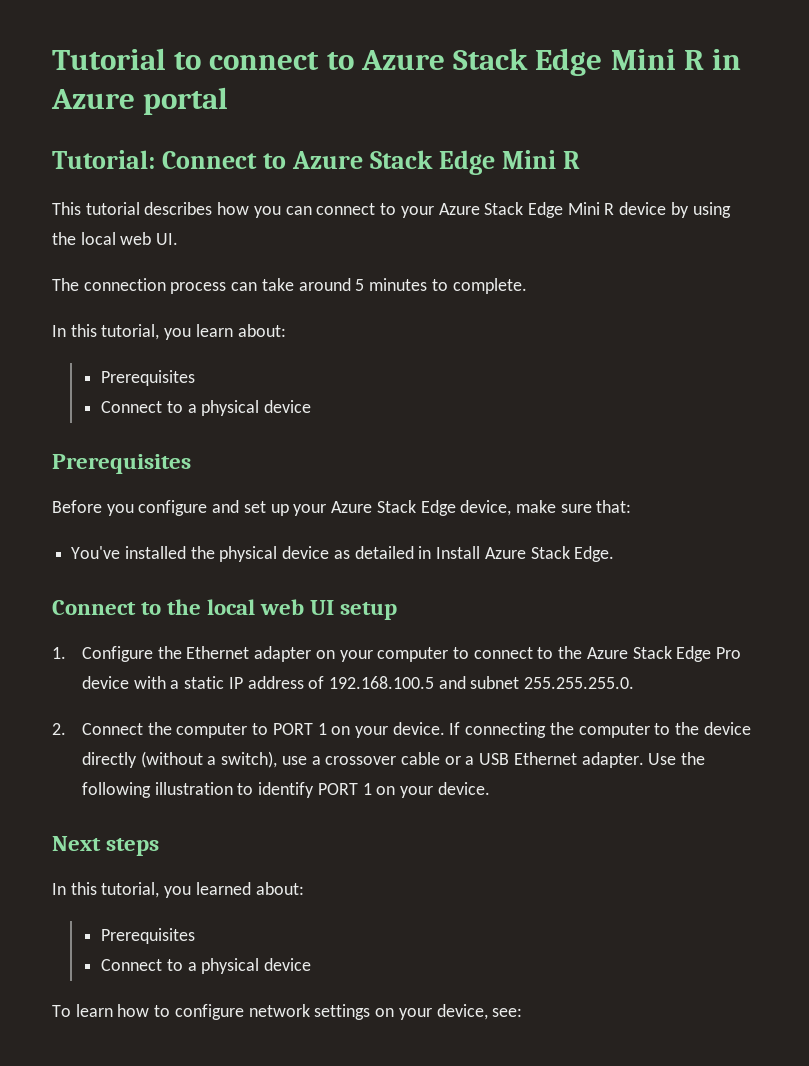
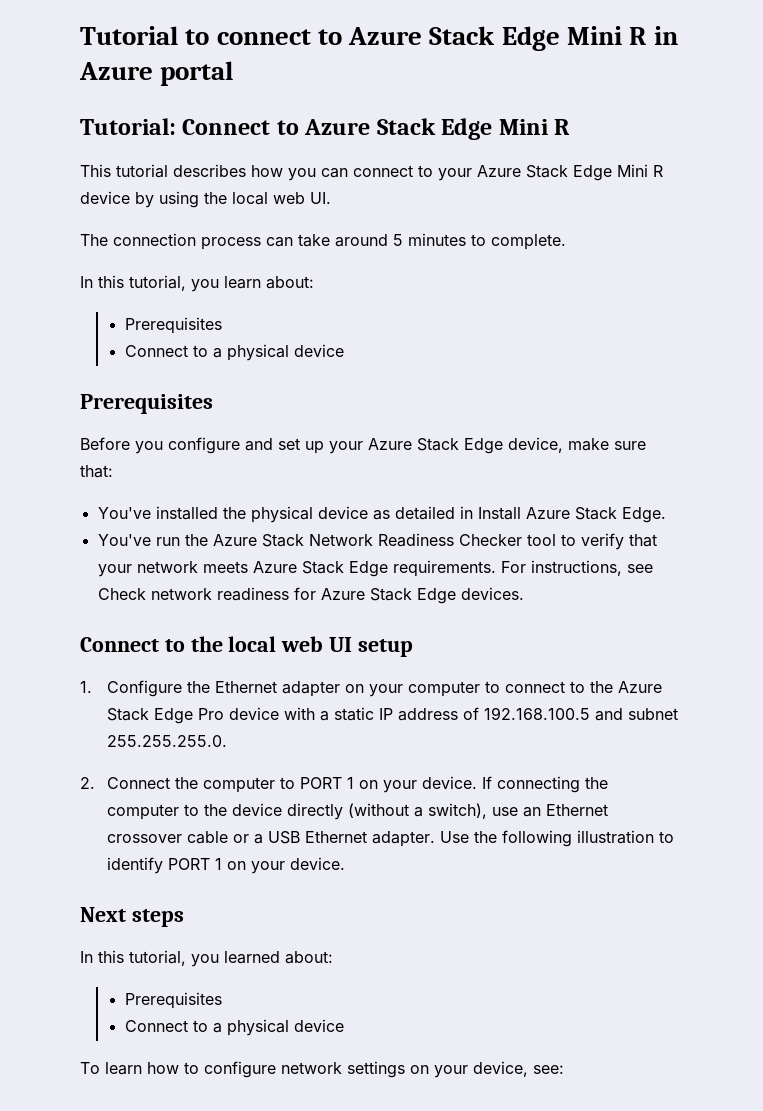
+ You've run the Azure Stack Network Readiness Checker tool to verify that your network meets Azure Stack Edge requirements. For instructions, see Check network readiness for Azure Stack Edge devices.
- If connecting the computer to the device directly (without a switch), use a crossover cable or a USB Ethernet adapter.
+ If connecting the computer to the device directly (without a switch), use an Ethernet crossover cable or a USB Ethernet adapter.

